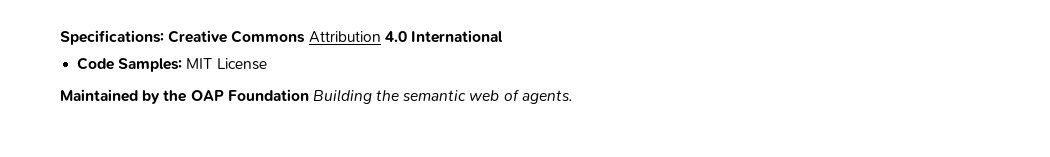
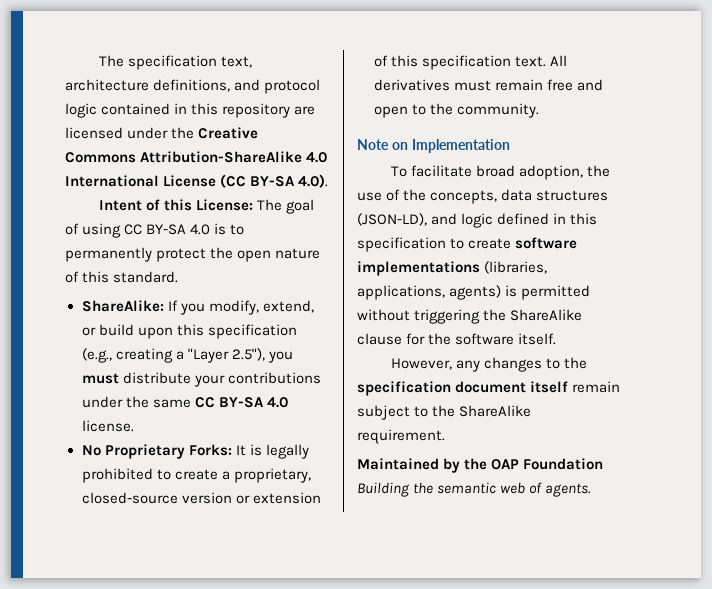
- Specifications: Creative Commons Attribution 4.0 International
- Code Samples: MIT License
+ The specification text, architecture definitions, and protocol logic contained in this repository are licensed under the Creative Commons Attribution-ShareAlike 4.0 International License (CC BY-SA 4.0).
+ Intent of this License: The goal of using CC BY-SA 4.0 is to permanently protect the open nature of this standard.
+ ShareAlike: If you modify, extend, or build upon this specification (e.g., creating a "Layer 2.5"), you must distribute your contributions under the same CC BY-SA 4.0 license.
+ No Proprietary Forks: It is legally prohibited to create a proprietary, closed-source version or extension of this specification text. All derivatives must remain free and open to the community.
+ Note on Implementation
+ To facilitate broad adoption, the use of the concepts, data structures (JSON-LD), and logic defined in this specification to create software implementations (libraries, applications, agents) is permitted without triggering the ShareAlike clause for the software itself.
+ However, any changes to the specification document itself remain subject to the ShareAlike requirement.

